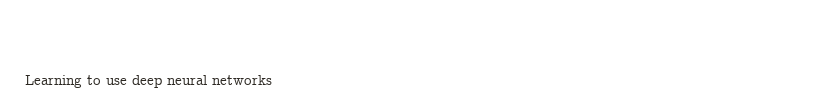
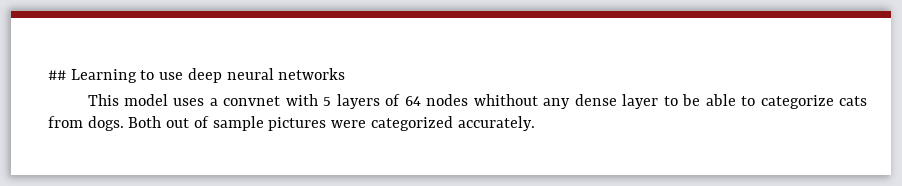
- Learning to use deep neural networks
+ ## Learning to use deep neural networks
+ This model uses a convnet with 5 layers of 64 nodes whithout any dense layer to be able to categorize cats from dogs. Both out of sample pictures were categorized accurately.

